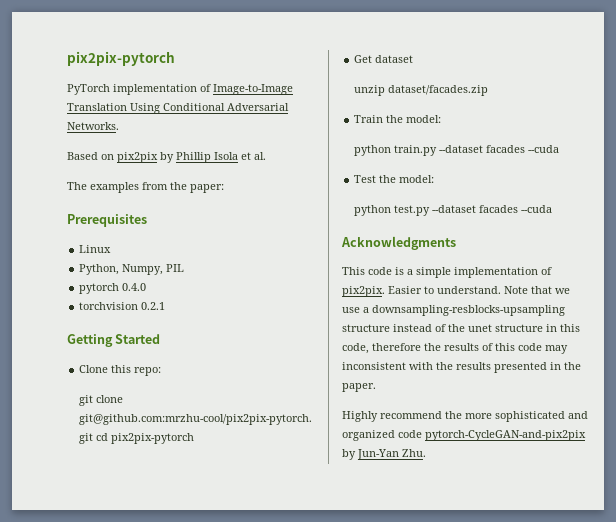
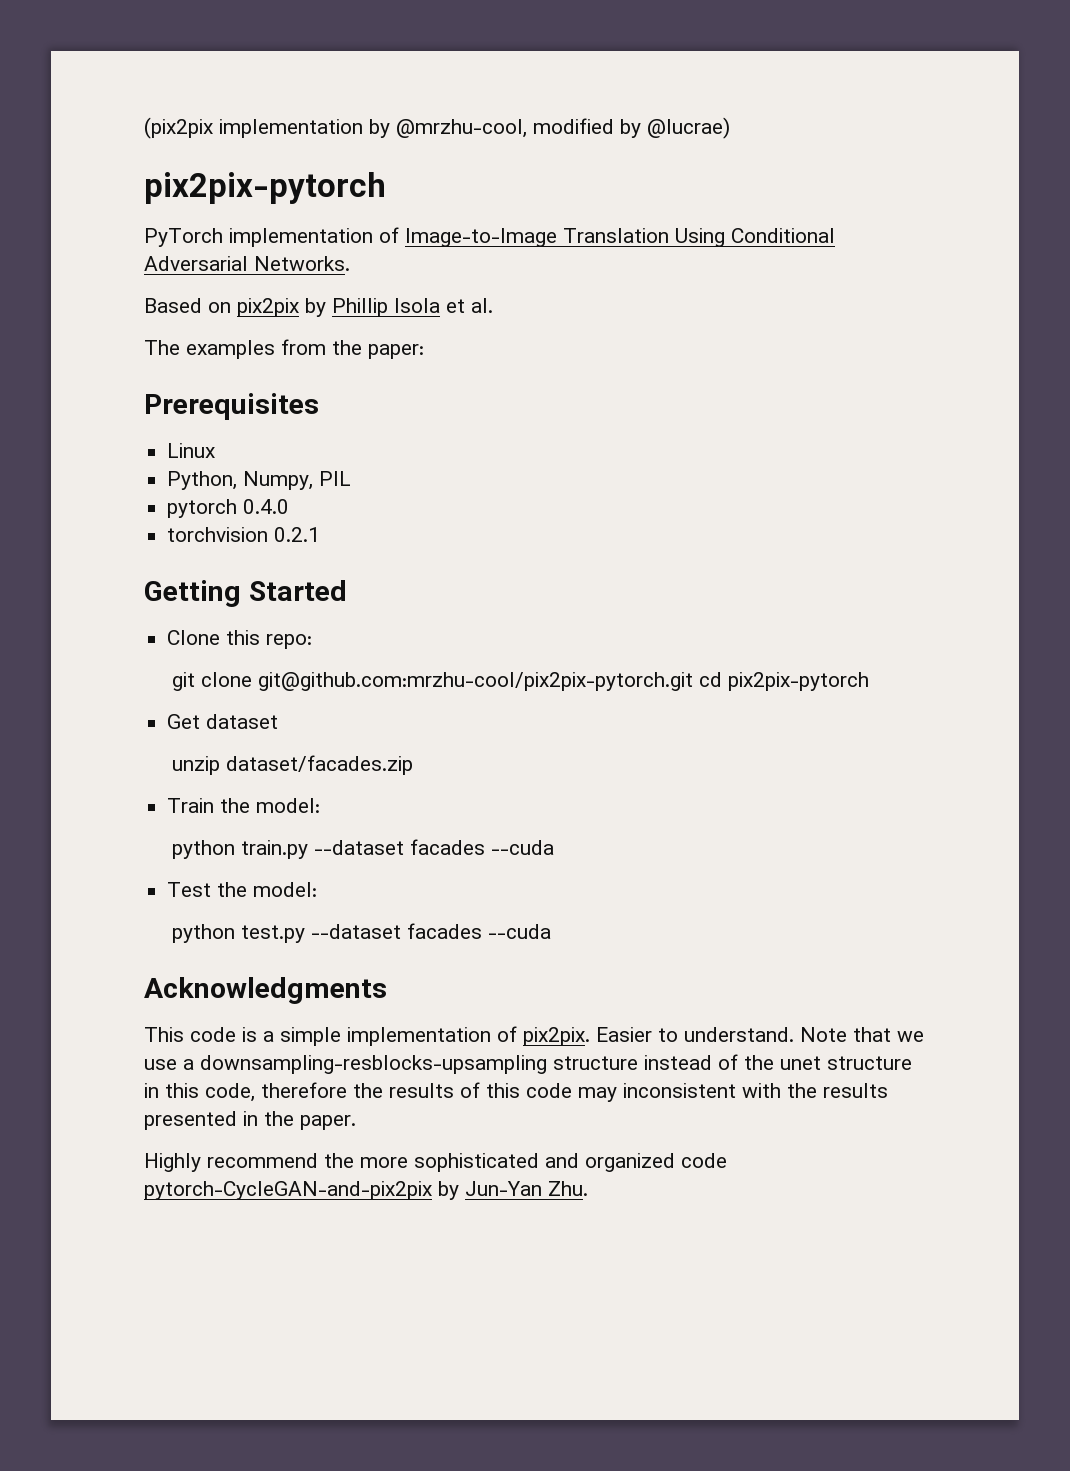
+ (pix2pix implementation by @mrzhu-cool, modified by @lucrae)

